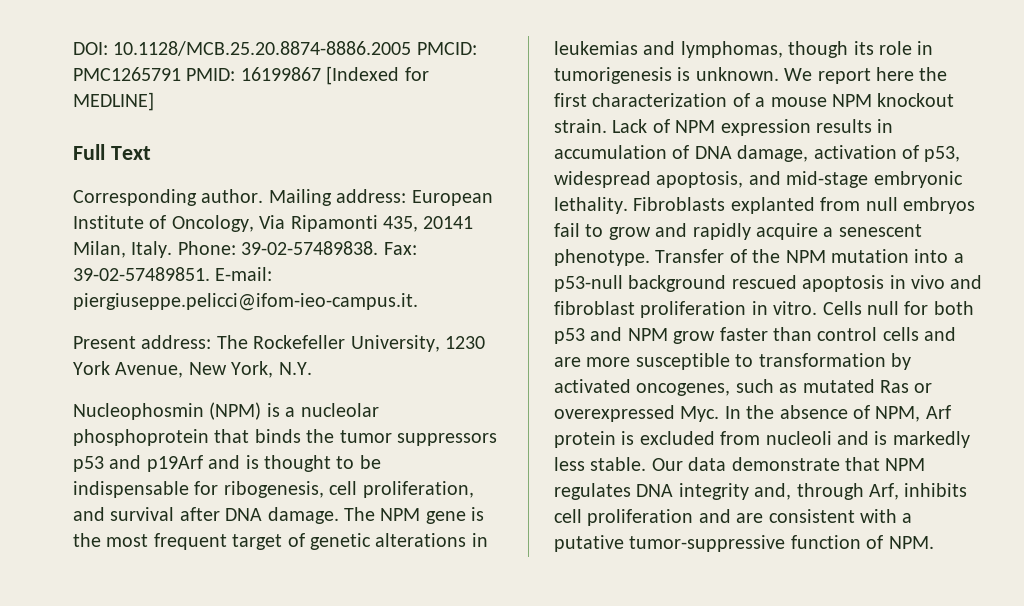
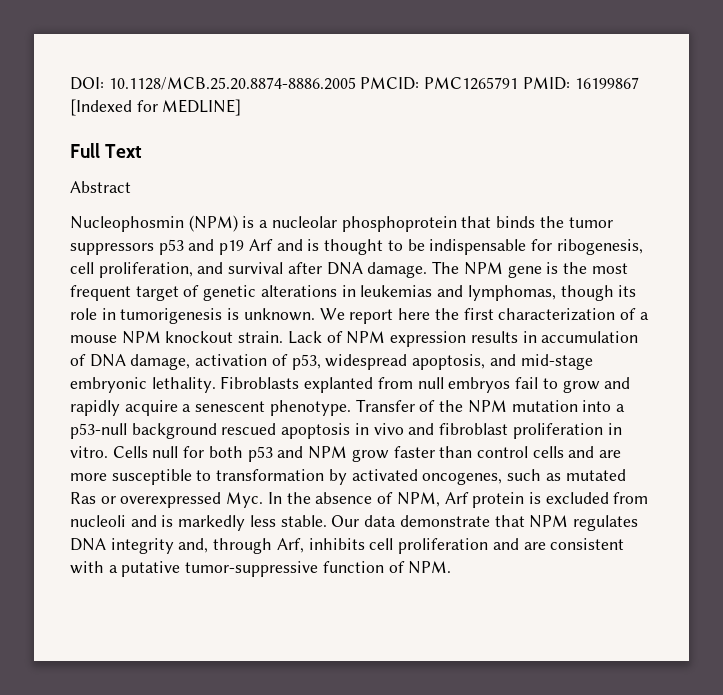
- Corresponding author. Mailing address: European Institute of Oncology, Via Ripamonti 435, 20141 Milan, Italy. Phone: 39-02-57489838. Fax: 39-02-57489851. E-mail: piergiuseppe.pelicci@ifom-ieo-campus.it.
- Present address: The Rockefeller University, 1230 York Avenue, New York, N.Y.
+ Abstract
- Nucleophosmin (NPM) is a nucleolar phosphoprotein that binds the tumor suppressors p53 and p19Arf and is thought to be indispensable for ribogenesis, cell proliferation, and survival after DNA damage.
+ Nucleophosmin (NPM) is a nucleolar phosphoprotein that binds the tumor suppressors p53 and p19 Arf and is thought to be indispensable for ribogenesis, cell proliferation, and survival after DNA damage.

